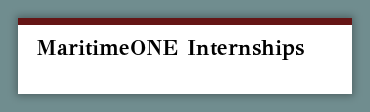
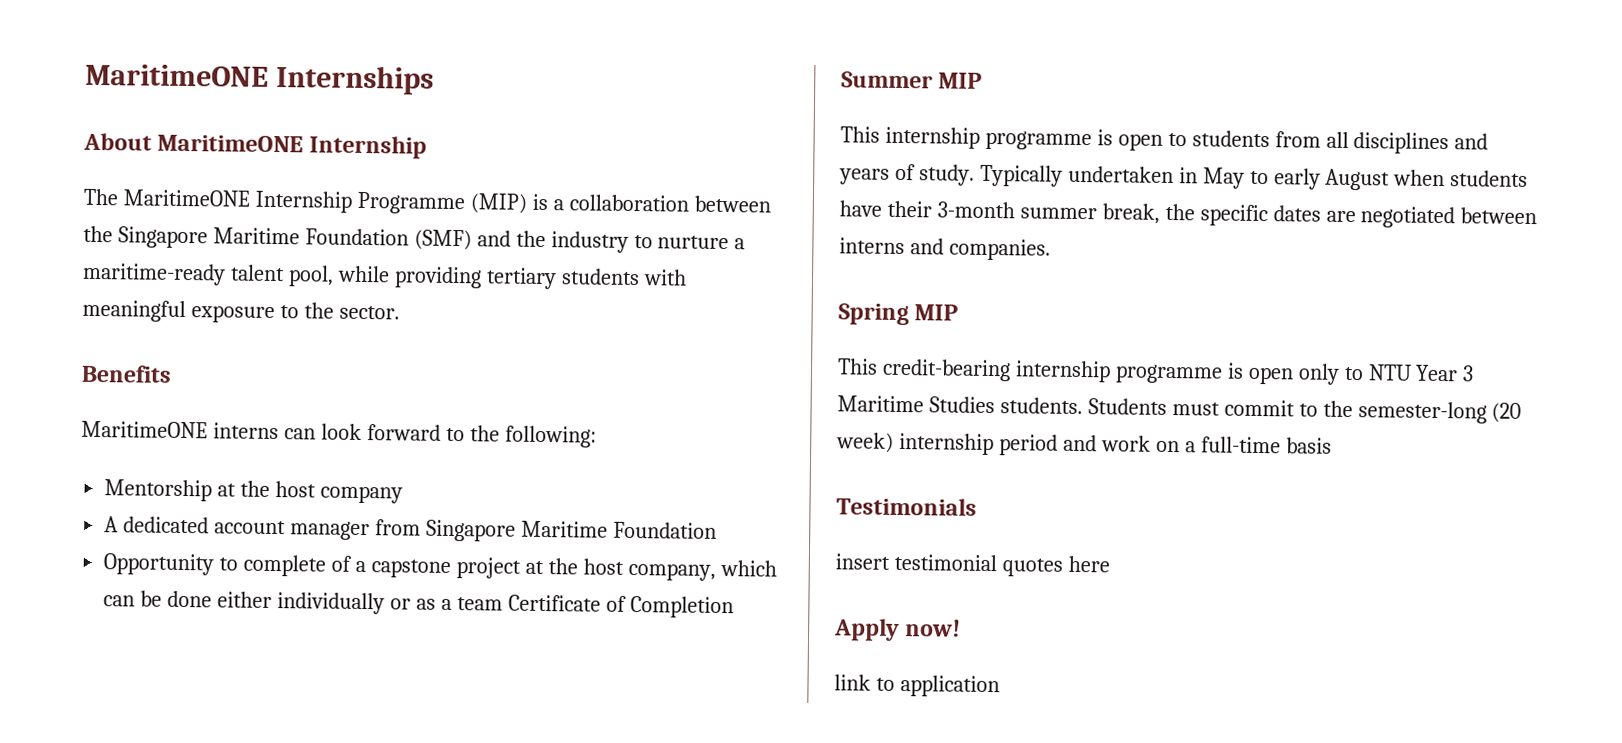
+ About MaritimeONE Internship
+ The MaritimeONE Internship Programme (MIP) is a collaboration between the Singapore Maritime Foundation (SMF) and the industry to nurture a maritime-ready talent pool, while providing tertiary students with meaningful exposure to the sector.
+ Benefits
+ MaritimeONE interns can look forward to the following:
+ Mentorship at the host company
+ A dedicated account manager from Singapore Maritime Foundation
+ Opportunity to complete of a capstone project at the host company, which can be done either individually or as a team Certificate of Completion
+ Summer MIP
+ This internship programme is open to students from all disciplines and years of study. Typically undertaken in May to early August when students have their 3-month summer break, the specific dates are negotiated between interns and companies.
+ Spring MIP
+ This credit-bearing internship programme is open only to NTU Year 3 Maritime Studies students. Students must commit to the semester-long (20 week) internship period and work on a full-time basis
+ Testimonials
+ insert testimonial quotes here
+ Apply now!
+ link to application

